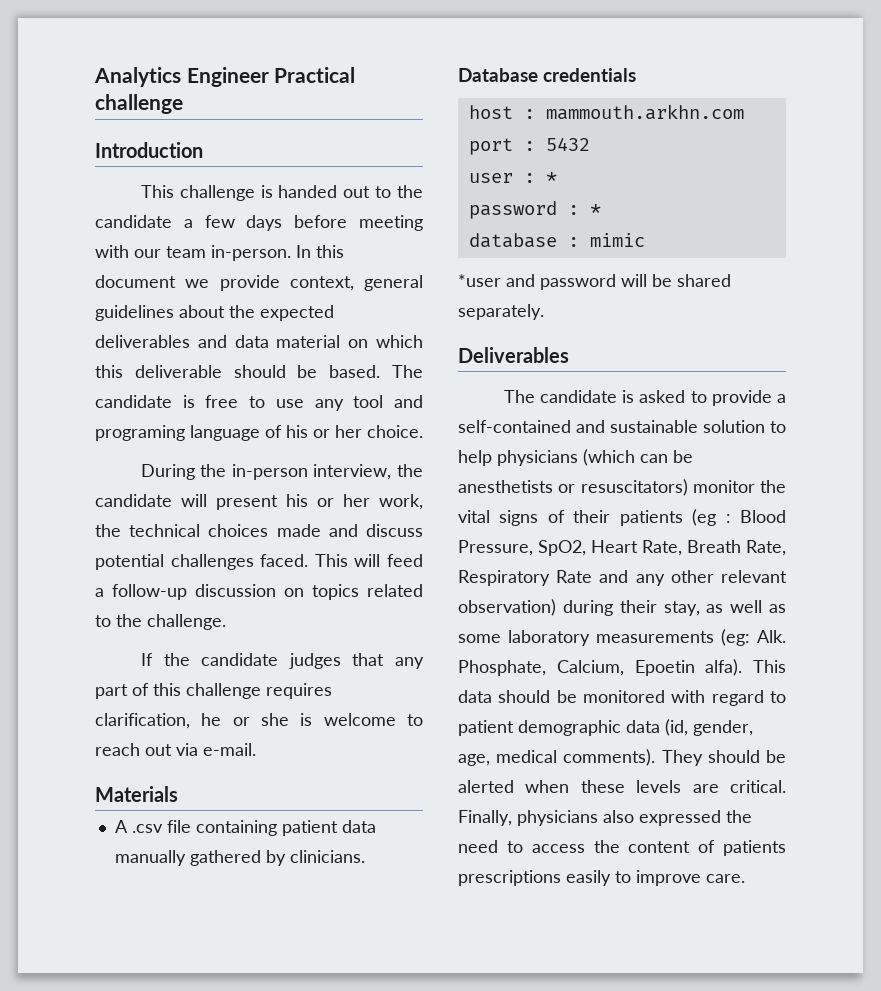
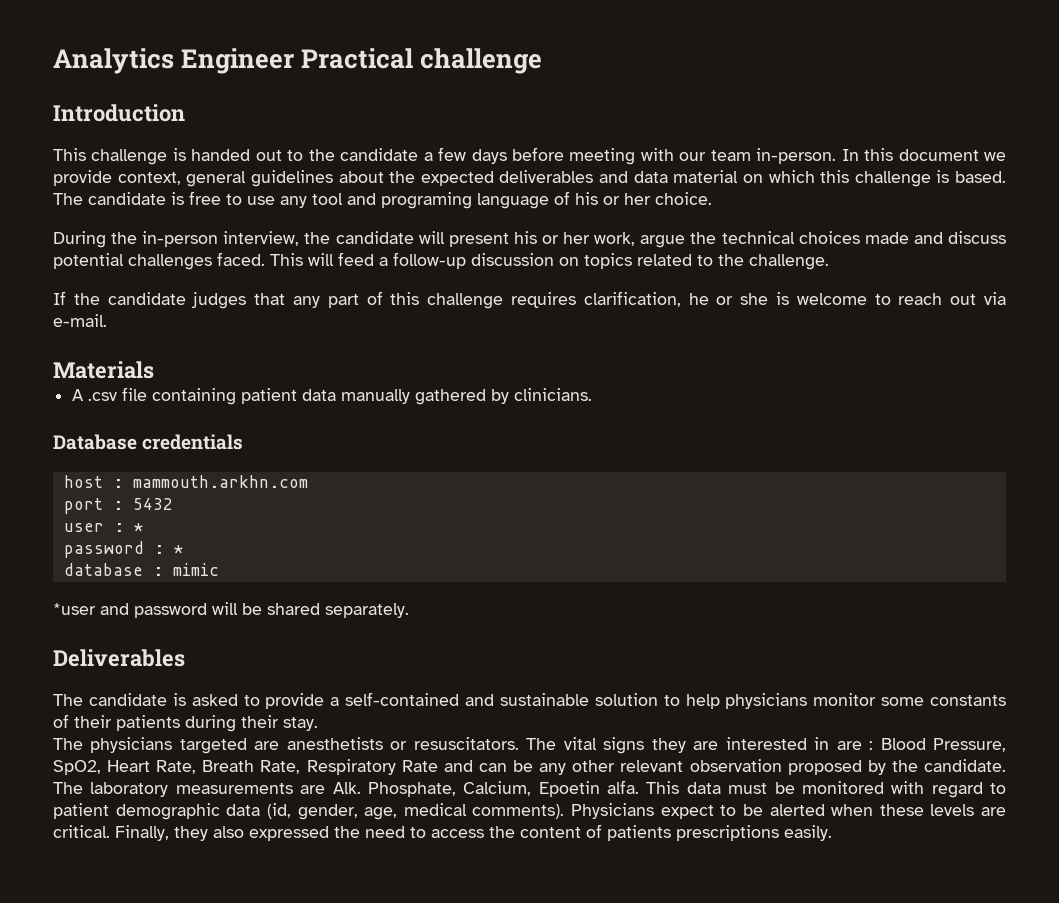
- In this document we provide context, general guidelines about the expected deliverables and data material on which this deliverable should be based.
+ In this document we provide context, general guidelines about the expected deliverables and data material on which this challenge is based.
- During the in-person interview, the candidate will present his or her work, the technical choices made and discuss potential challenges faced.
+ During the in-person interview, the candidate will present his or her work, argue the technical choices made and discuss potential challenges faced.
- The candidate is asked to provide a self-contained and sustainable solution to help physicians (which can be anesthetists or resuscitators) monitor the vital signs of their patients (eg : Blood Pressure, SpO2, Heart Rate, Breath Rate, Respiratory Rate and any other relevant observation) during their stay, as well as some laboratory measurements (eg: Alk. Phosphate, Calcium, Epoetin alfa).
+ The candidate is asked to provide a self-contained and sustainable solution to help physicians monitor some constants of their patients during their stay.
+ The physicians targeted are anesthetists or resuscitators. The vital signs they are interested in are : Blood Pressure, SpO2, Heart Rate, Breath Rate, Respiratory Rate and can be any other relevant observation proposed by the candidate. The laboratory measurements are Alk. Phosphate, Calcium, Epoetin alfa.
- This data should be monitored with regard to patient demographic data (id, gender, age, medical comments).
+ This data must be monitored with regard to patient demographic data (id, gender, age, medical comments).
- They should be alerted when these levels are critical.
+ Physicians expect to be alerted when these levels are critical.
- Finally, physicians also expressed the need to access the content of patients prescriptions easily to improve care.
+ Finally, they also expressed the need to access the content of patients prescriptions easily.

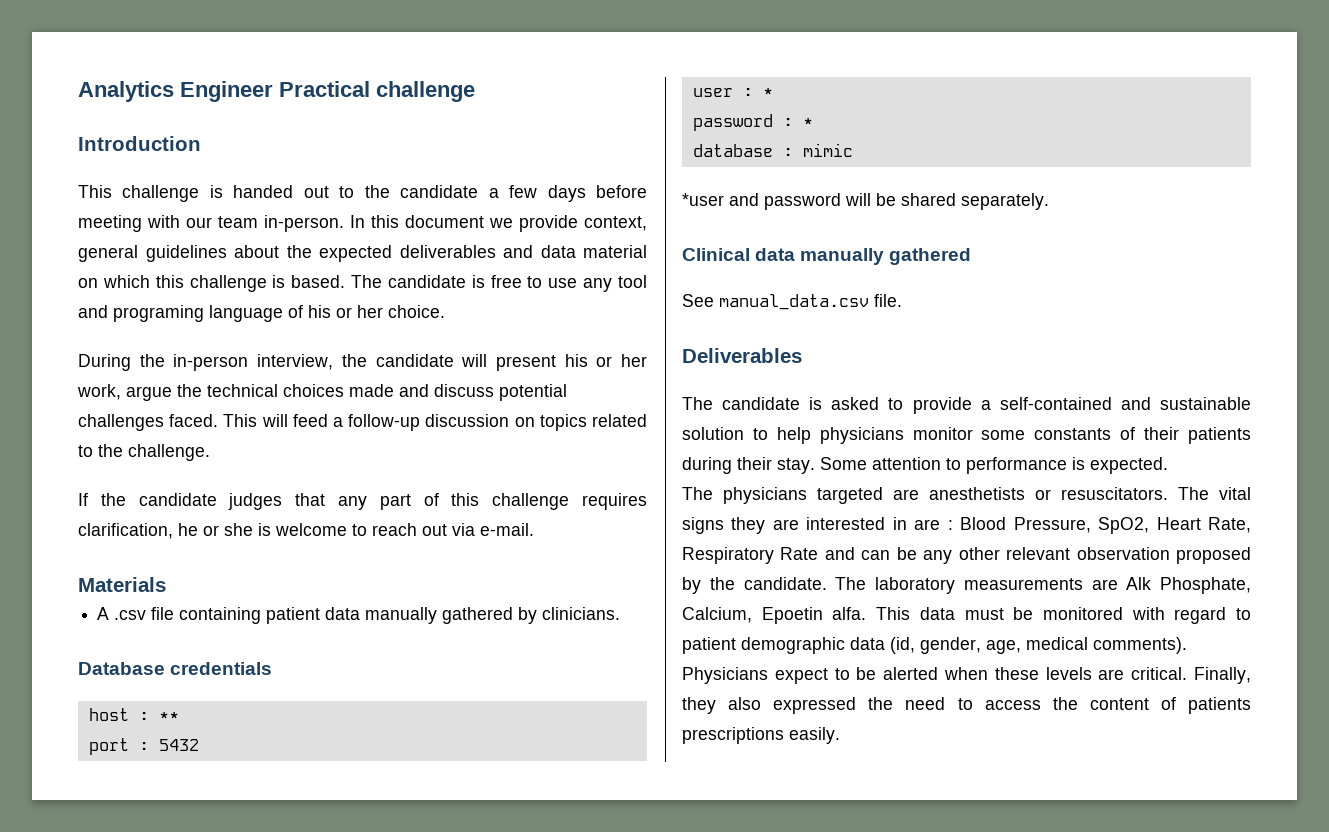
- host : mammouth.arkhn.com
+ host : **
+ Clinical data manually gathered
+ See manual_data.csv file.
+ Some attention to performance is expected.
- The vital signs they are interested in are : Blood Pressure, SpO2, Heart Rate, Breath Rate, Respiratory Rate and can be any other relevant observation proposed by the candidate.
+ The vital signs they are interested in are : Blood Pressure, SpO2, Heart Rate, Respiratory Rate and can be any other relevant observation proposed by the candidate.
- The laboratory measurements are Alk. Phosphate, Calcium, Epoetin alfa.
+ The laboratory measurements are Alk Phosphate, Calcium, Epoetin alfa.

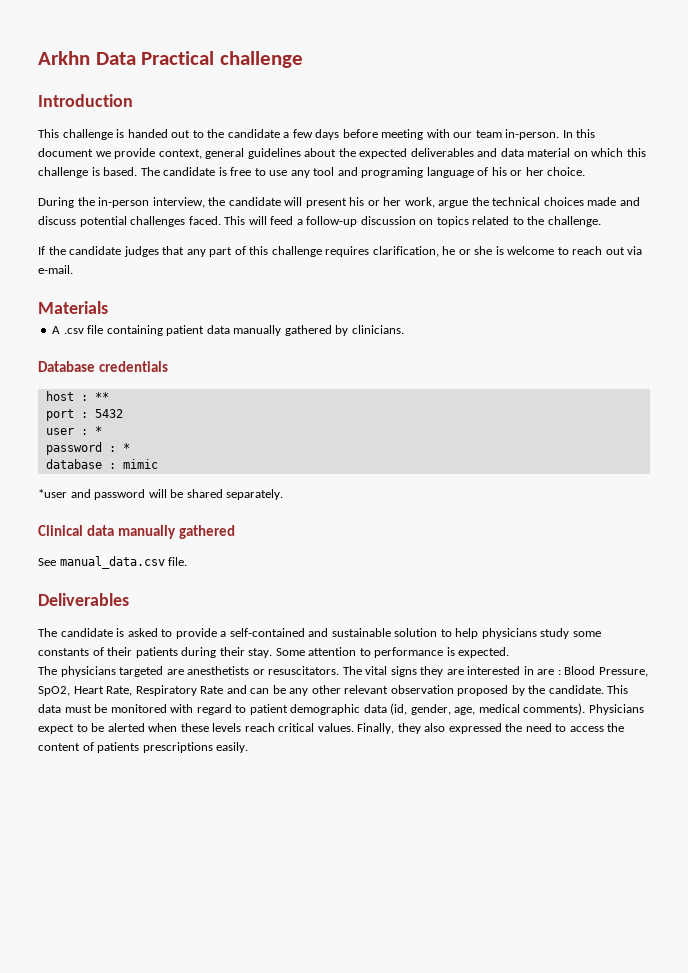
- Analytics Engineer Practical challenge
+ Arkhn Data Practical challenge
- The candidate is asked to provide a self-contained and sustainable solution to help physicians monitor some constants of their patients during their stay.
+ The candidate is asked to provide a self-contained and sustainable solution to help physicians study some constants of their patients during their stay.
- The laboratory measurements are Alk Phosphate, Calcium, Epoetin alfa.
- Physicians expect to be alerted when these levels are critical.
+ Physicians expect to be alerted when these levels reach critical values.

